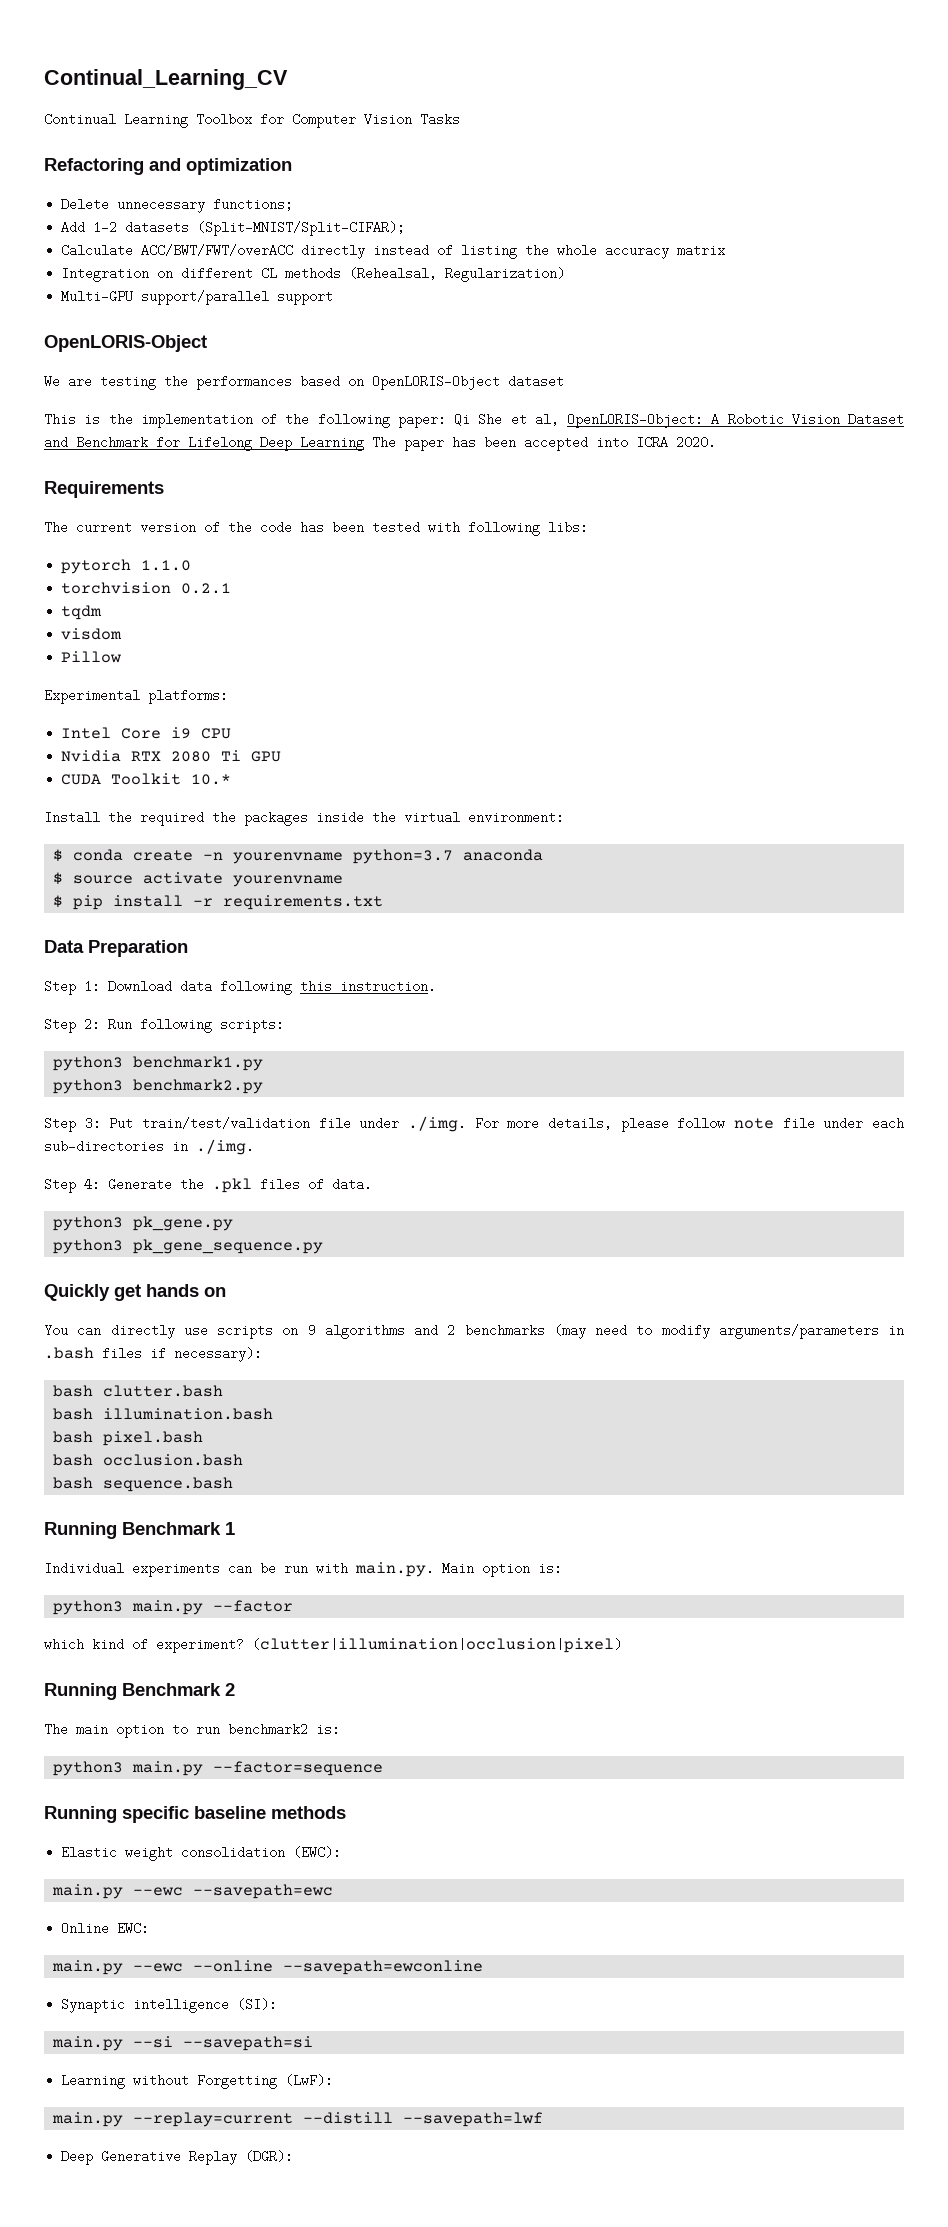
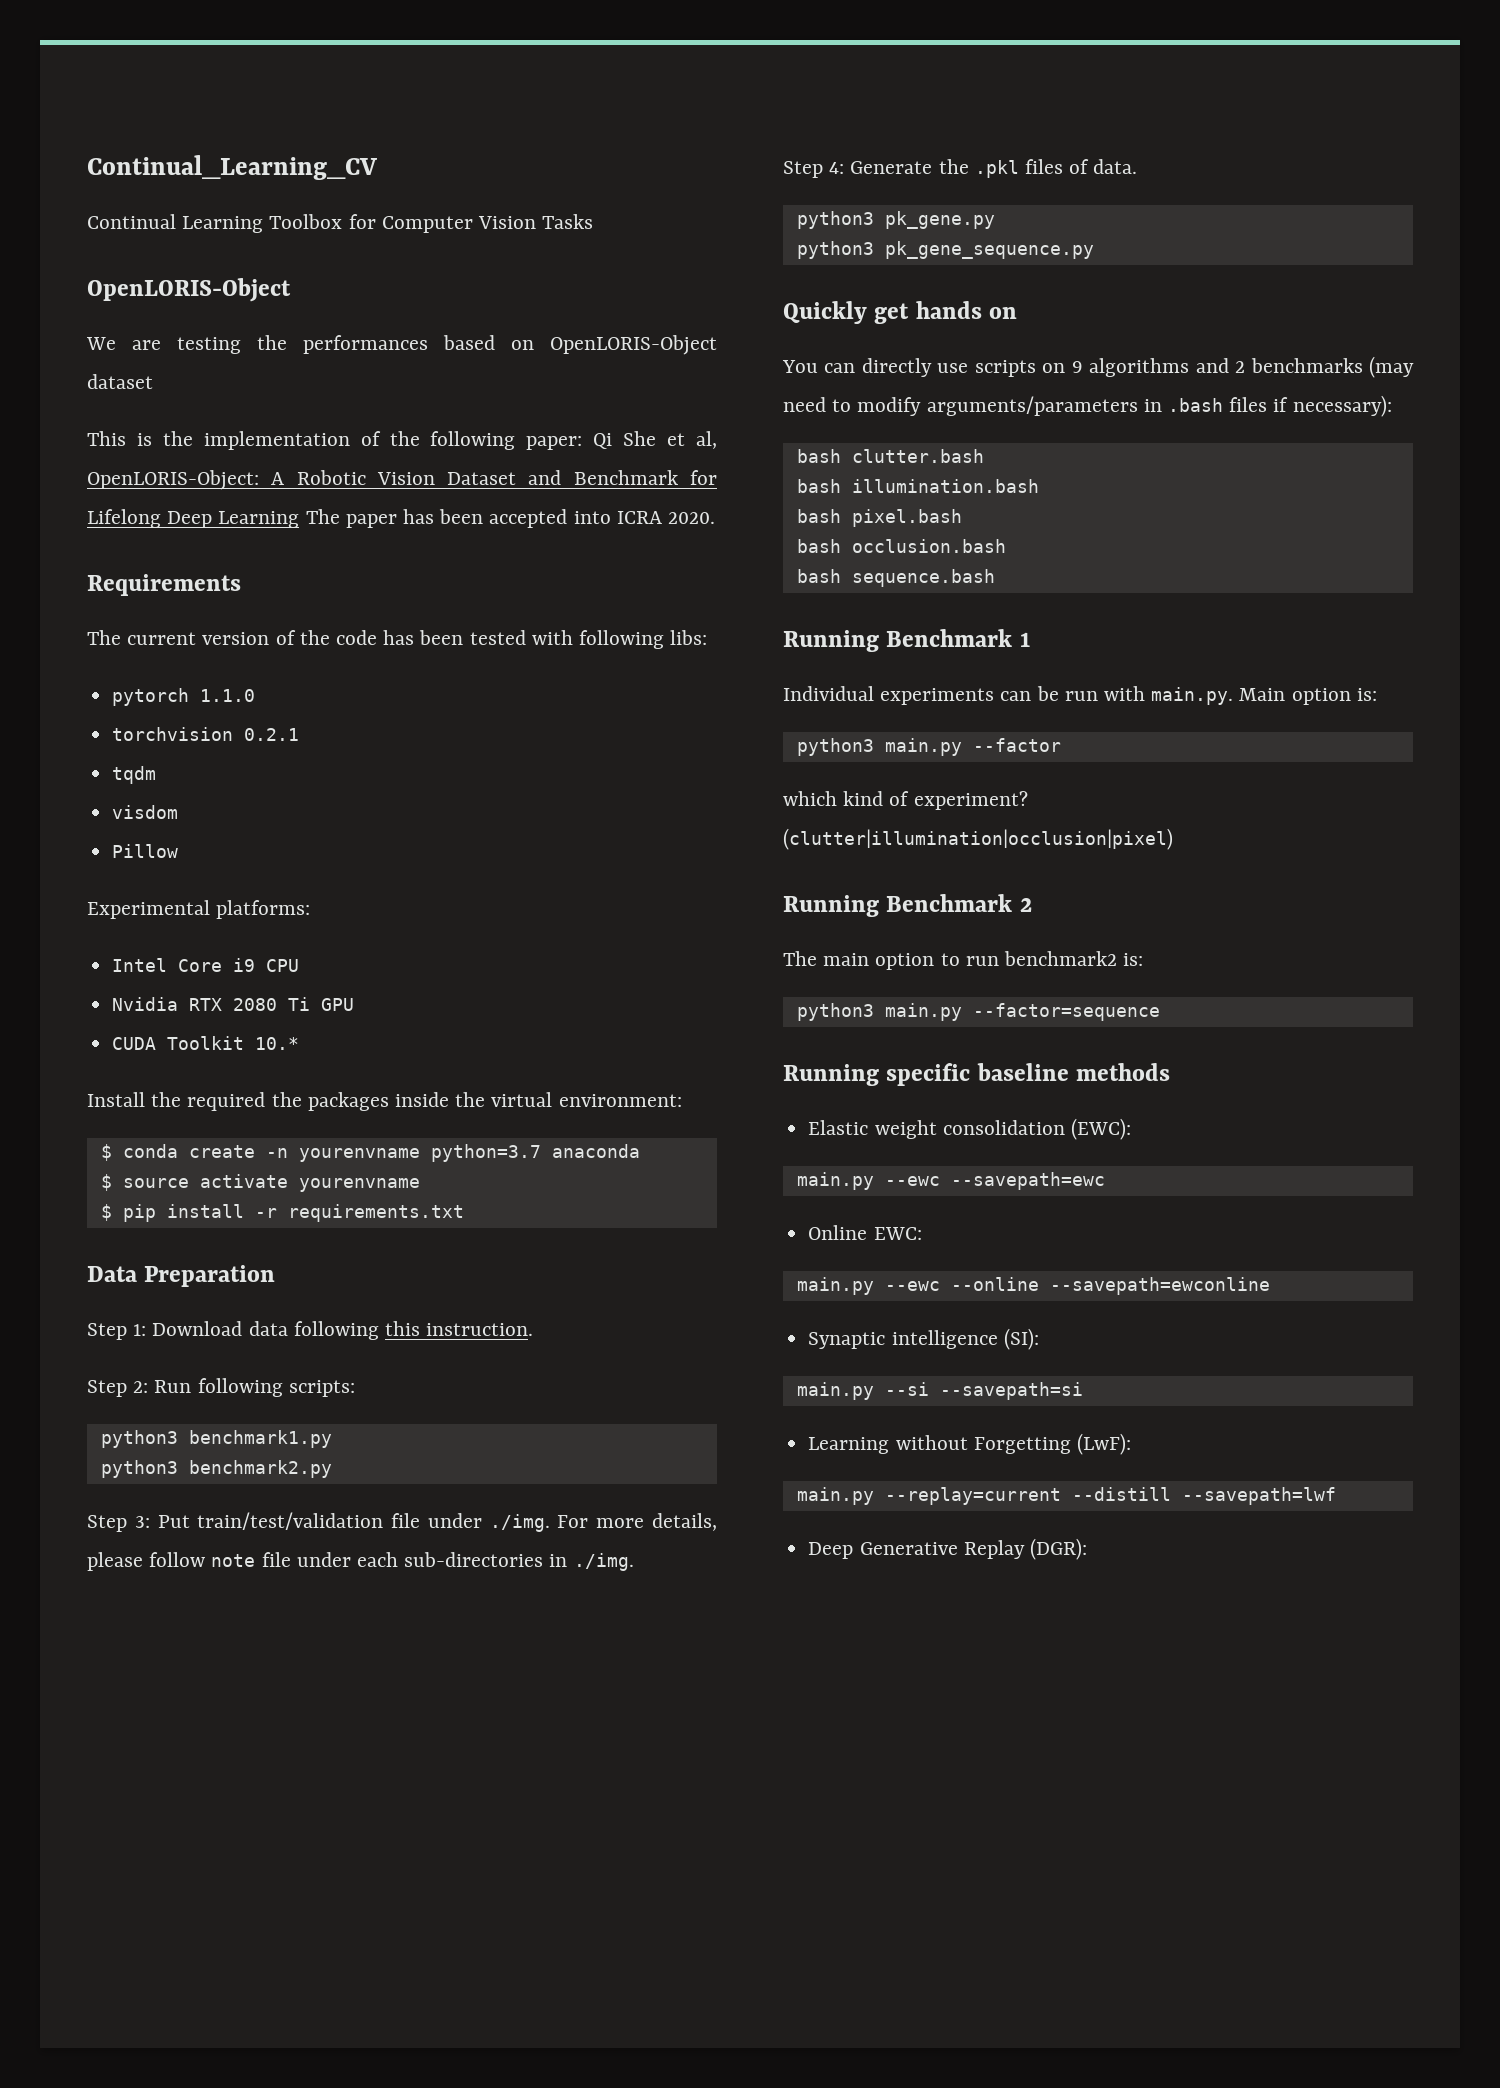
- Refactoring and optimization
- Delete unnecessary functions;
- Add 1-2 datasets (Split-MNIST/Split-CIFAR);
- Calculate ACC/BWT/FWT/overACC directly instead of listing the whole accuracy matrix
- Integration on different CL methods (Rehealsal, Regularization)
- Multi-GPU support/parallel support

